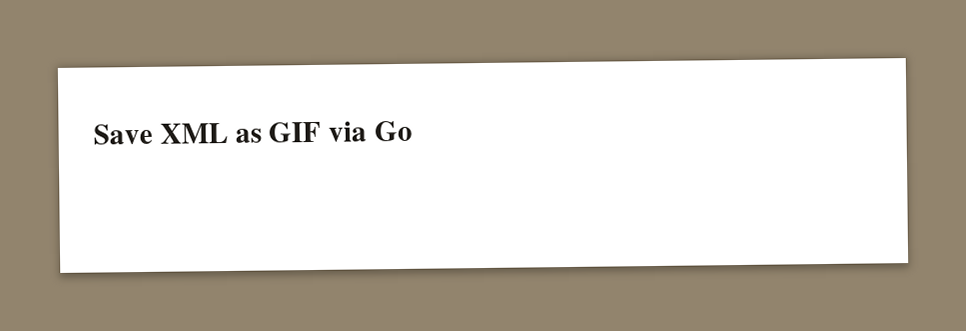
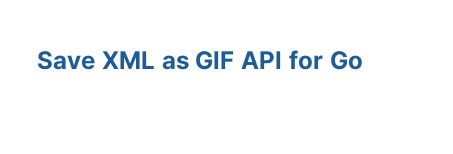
- Save XML as GIF via Go
+ Save XML as GIF API for Go

